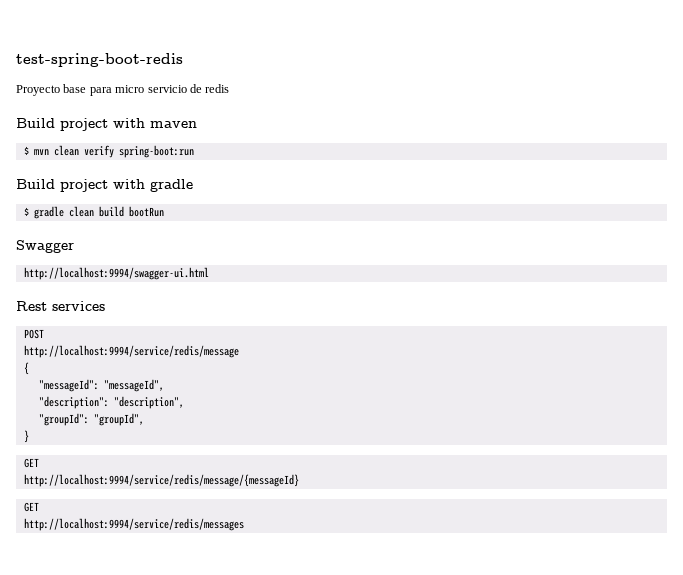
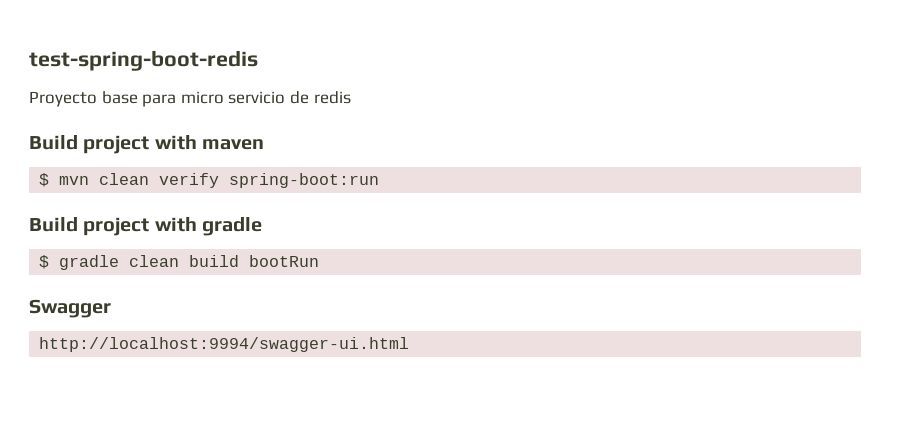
- Rest services
- POST
- http://localhost:9994/service/redis/message
- {
- "messageId": "messageId",
- "description": "description",
- "groupId": "groupId",
- }
- GET
- http://localhost:9994/service/redis/message/{messageId}
- GET
- http://localhost:9994/service/redis/messages

